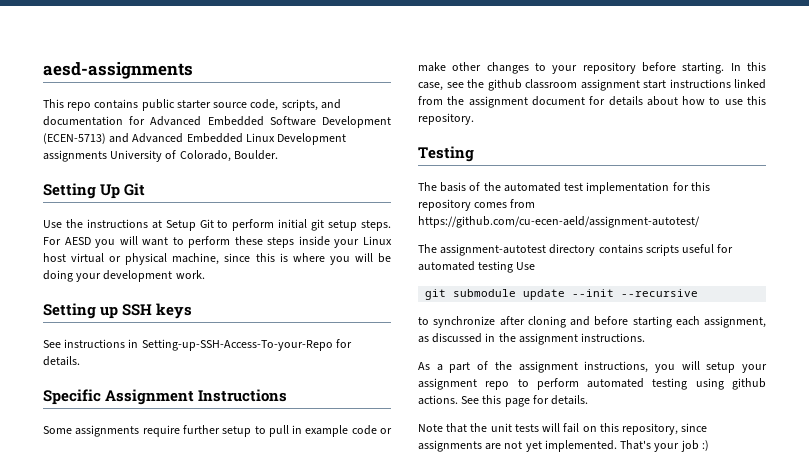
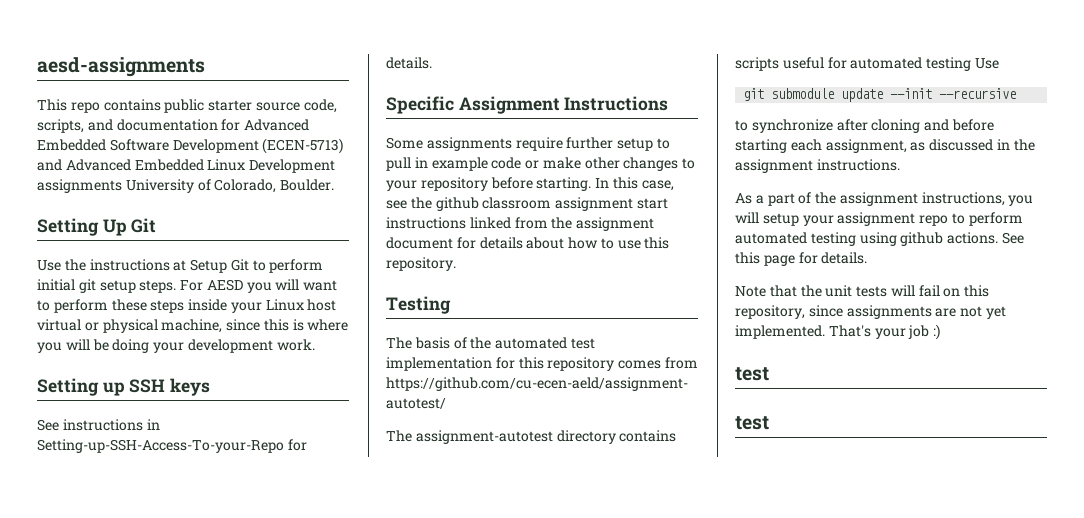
  That's your job :)
+ test
+ test

